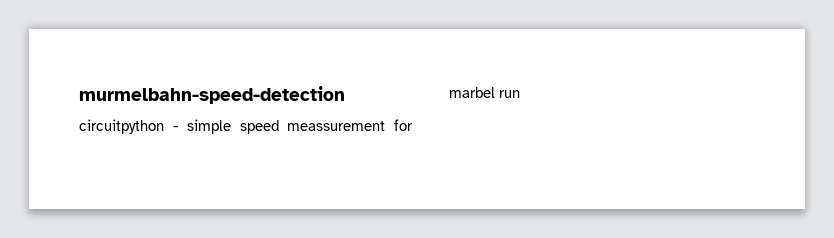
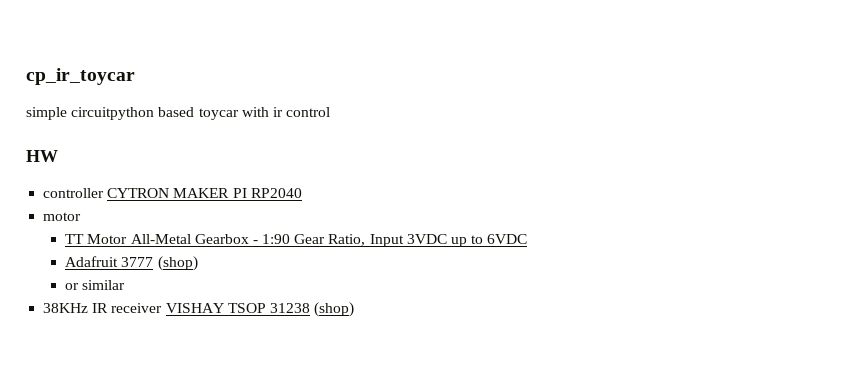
- murmelbahn-speed-detection
- circuitpython - simple speed meassurement for marbel run
+ cp_ir_toycar
+ simple circuitpython based toycar with ir control
+ HW
+ controller CYTRON MAKER PI RP2040
+ motor
+ TT Motor All-Metal Gearbox - 1:90 Gear Ratio, Input 3VDC up to 6VDC
+ Adafruit 3777 (shop)
+ or similar
+ 38KHz IR receiver VISHAY TSOP 31238 (shop)

